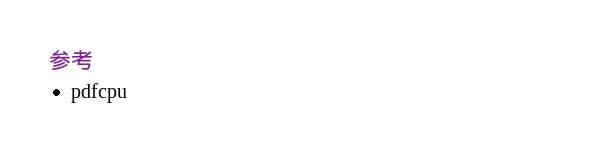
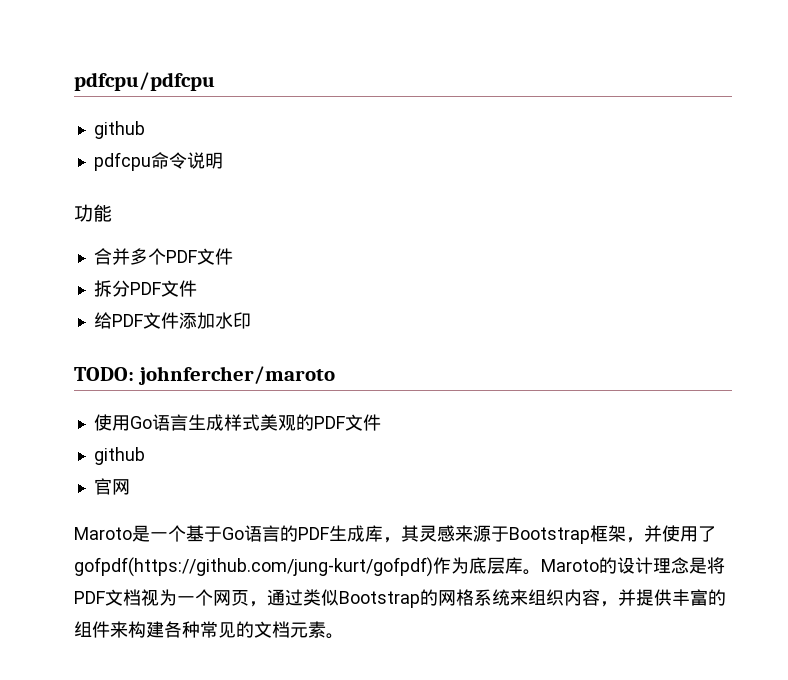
- 参考
+ pdfcpu/pdfcpu
+ github
- pdfcpu
+ pdfcpu命令说明
+ 功能
+ 合并多个PDF文件
+ 拆分PDF文件
+ 给PDF文件添加水印
+ TODO: johnfercher/maroto
+ 使用Go语言生成样式美观的PDF文件
+ github
+ 官网
+ Maroto是一个基于Go语言的PDF生成库，其灵感来源于Bootstrap框架，并使用了gofpdf(https://github.com/jung-kurt/gofpdf)作为底层库。Maroto的设计理念是将PDF文档视为一个网页，通过类似Bootstrap的网格系统来组织内容，并提供丰富的组件来构建各种常见的文档元素。

